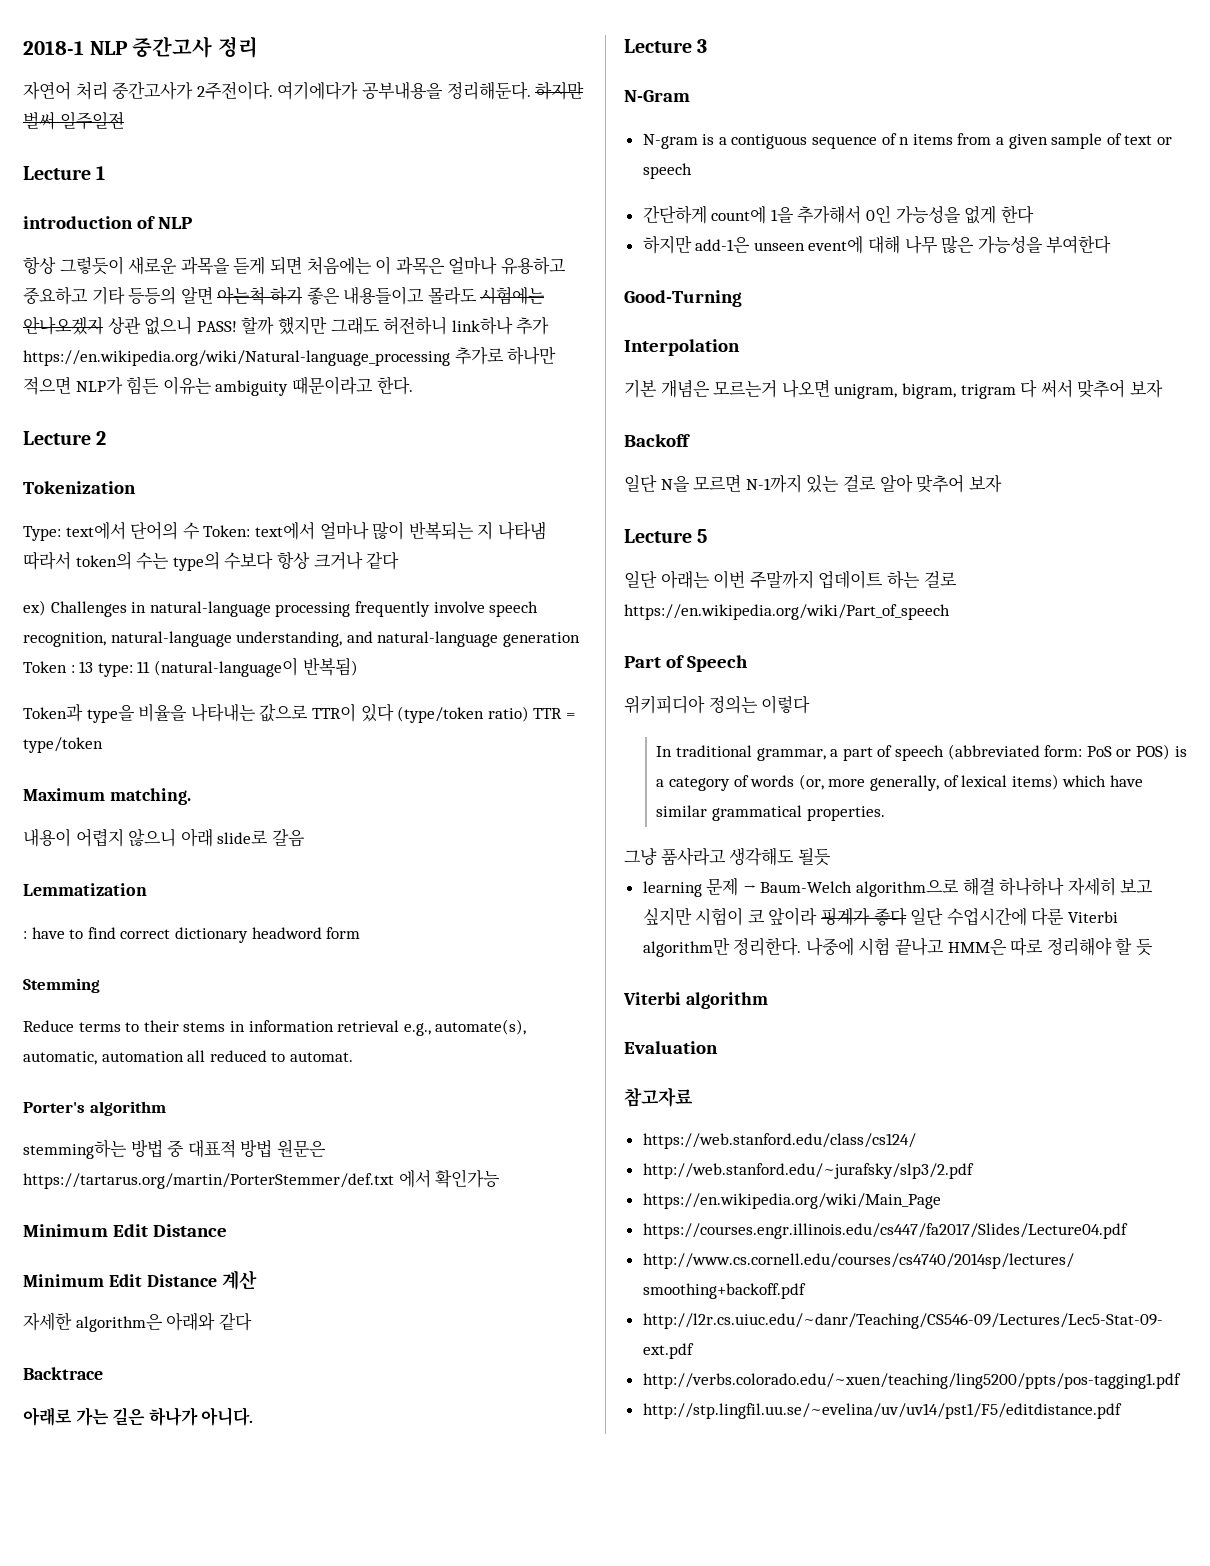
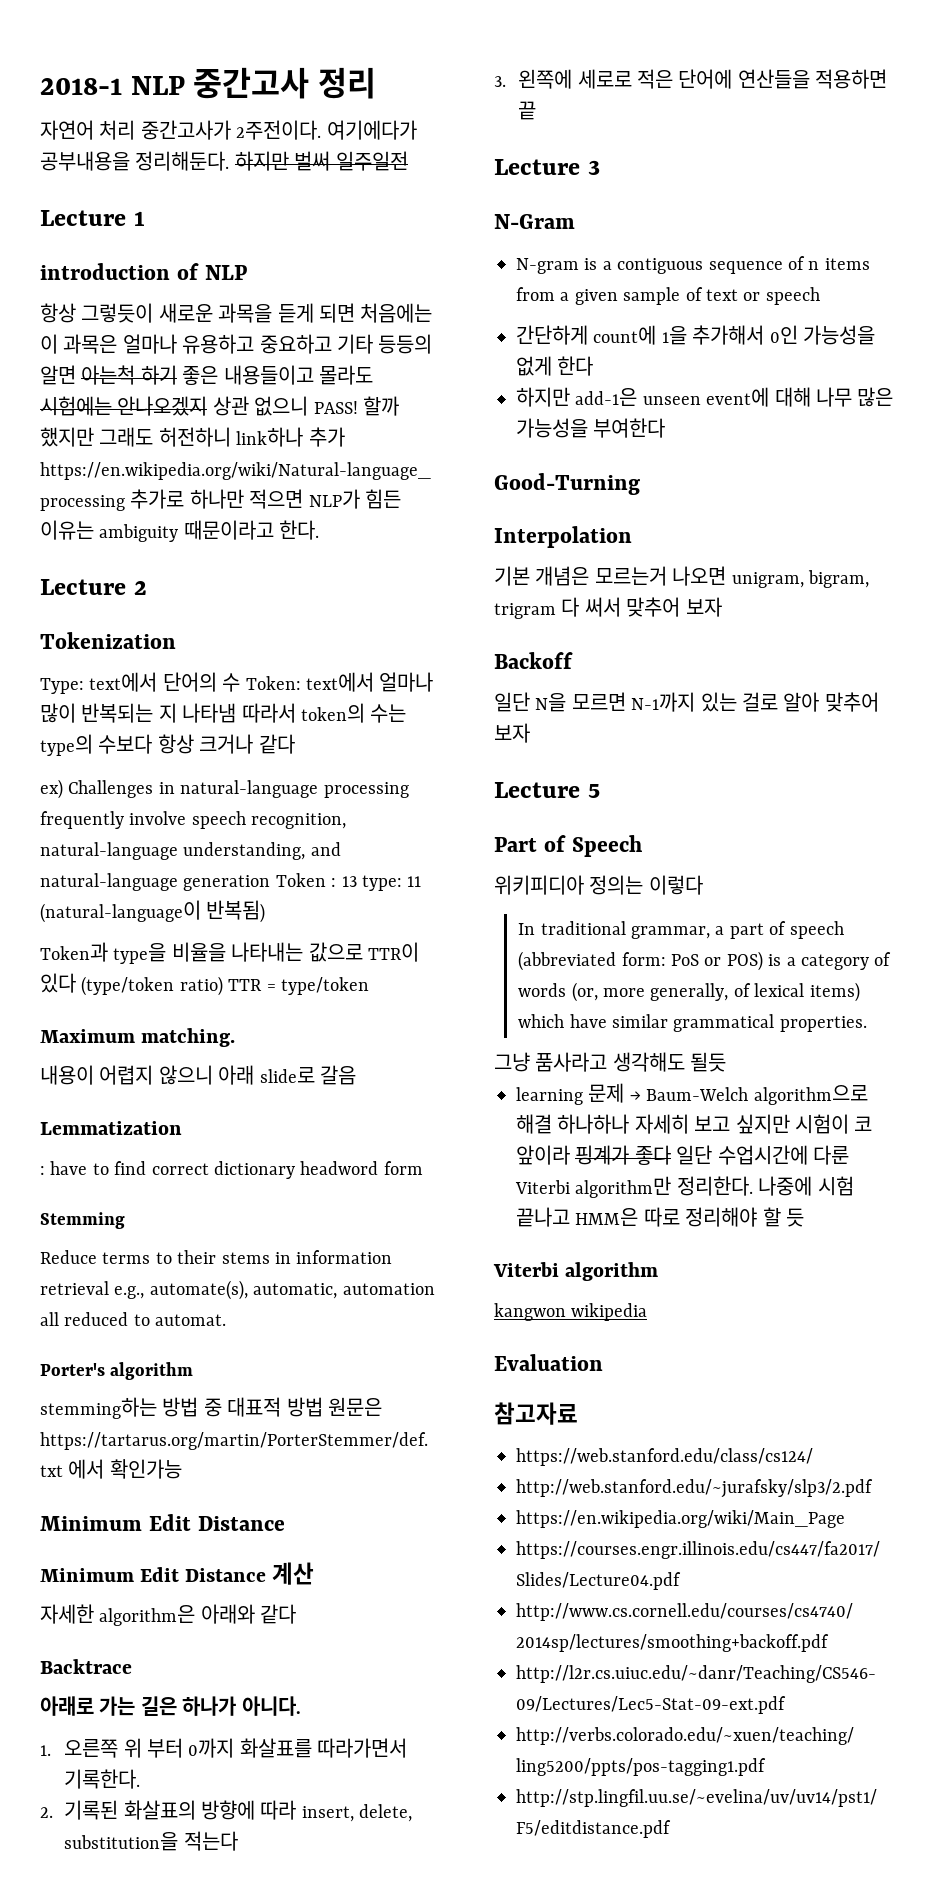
+ 1. 오른쪽 위 부터 0까지 화살표를 따라가면서 기록한다.
+ 2. 기록된 화살표의 방향에 따라 insert, delete, substitution을 적는다
+ 3. 왼쪽에 세로로 적은 단어에 연산들을 적용하면 끝
- 일단 아래는 이번 주말까지 업데이트 하는 걸로 https://en.wikipedia.org/wiki/Part_of_speech
+ kangwon wikipedia

